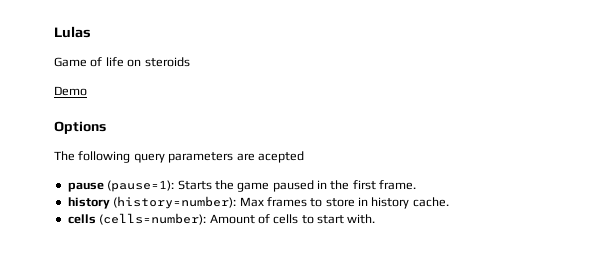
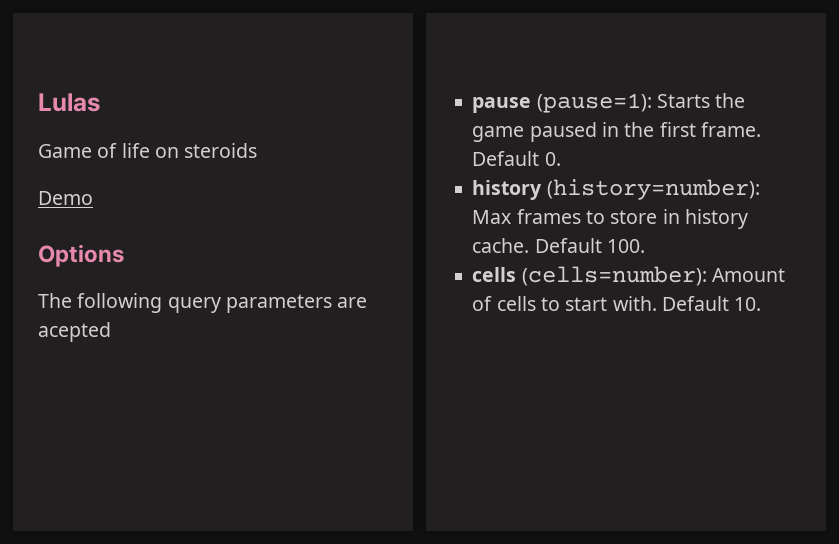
+ Default 0.
+ Default 100.
+ Default 10.

